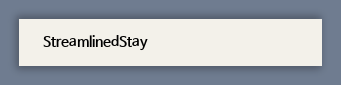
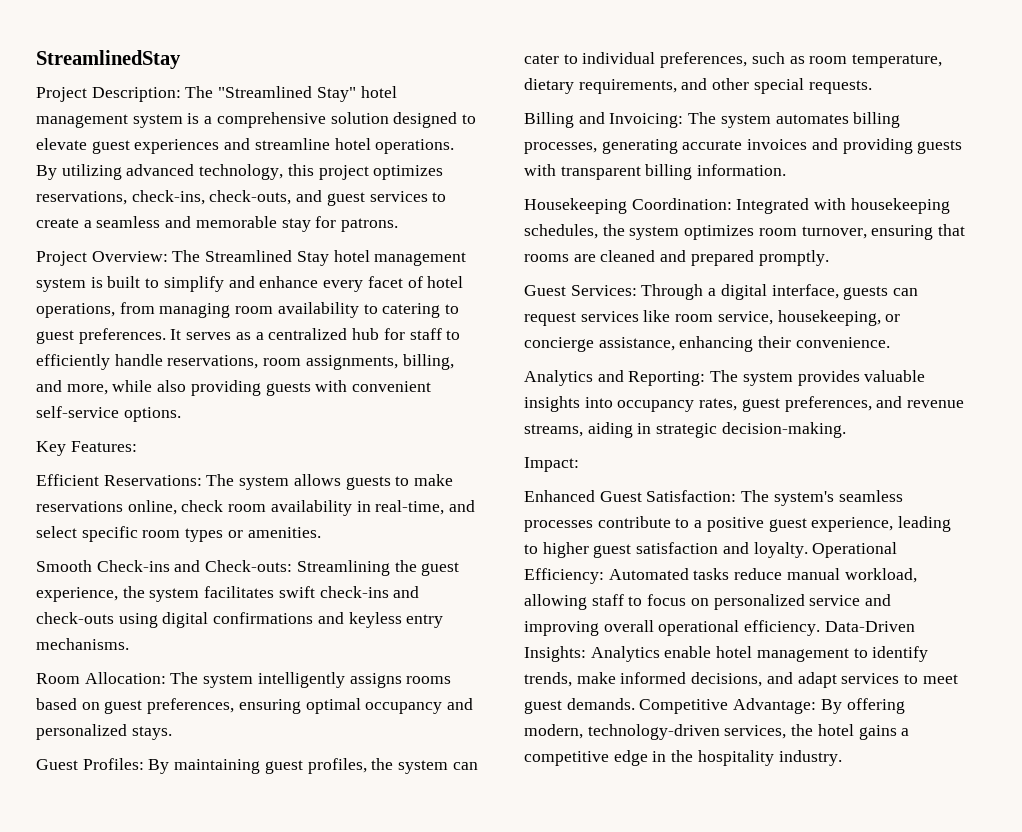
+ Project Description: The "Streamlined Stay" hotel management system is a comprehensive solution designed to elevate guest experiences and streamline hotel operations. By utilizing advanced technology, this project optimizes reservations, check-ins, check-outs, and guest services to create a seamless and memorable stay for patrons.
+ Project Overview: The Streamlined Stay hotel management system is built to simplify and enhance every facet of hotel operations, from managing room availability to catering to guest preferences. It serves as a centralized hub for staff to efficiently handle reservations, room assignments, billing, and more, while also providing guests with convenient self-service options.
+ Key Features:
+ Efficient Reservations: The system allows guests to make reservations online, check room availability in real-time, and select specific room types or amenities.
+ Smooth Check-ins and Check-outs: Streamlining the guest experience, the system facilitates swift check-ins and check-outs using digital confirmations and keyless entry mechanisms.
+ Room Allocation: The system intelligently assigns rooms based on guest preferences, ensuring optimal occupancy and personalized stays.
+ Guest Profiles: By maintaining guest profiles, the system can cater to individual preferences, such as room temperature, dietary requirements, and other special requests.
+ Billing and Invoicing: The system automates billing processes, generating accurate invoices and providing guests with transparent billing information.
+ Housekeeping Coordination: Integrated with housekeeping schedules, the system optimizes room turnover, ensuring that rooms are cleaned and prepared promptly.
+ Guest Services: Through a digital interface, guests can request services like room service, housekeeping, or concierge assistance, enhancing their convenience.
+ Analytics and Reporting: The system provides valuable insights into occupancy rates, guest preferences, and revenue streams, aiding in strategic decision-making.
+ Impact:
+ Enhanced Guest Satisfaction: The system's seamless processes contribute to a positive guest experience, leading to higher guest satisfaction and loyalty. Operational Efficiency: Automated tasks reduce manual workload, allowing staff to focus on personalized service and improving overall operational efficiency. Data-Driven Insights: Analytics enable hotel management to identify trends, make informed decisions, and adapt services to meet guest demands. Competitive Advantage: By offering modern, technology-driven services, the hotel gains a competitive edge in the hospitality industry.

